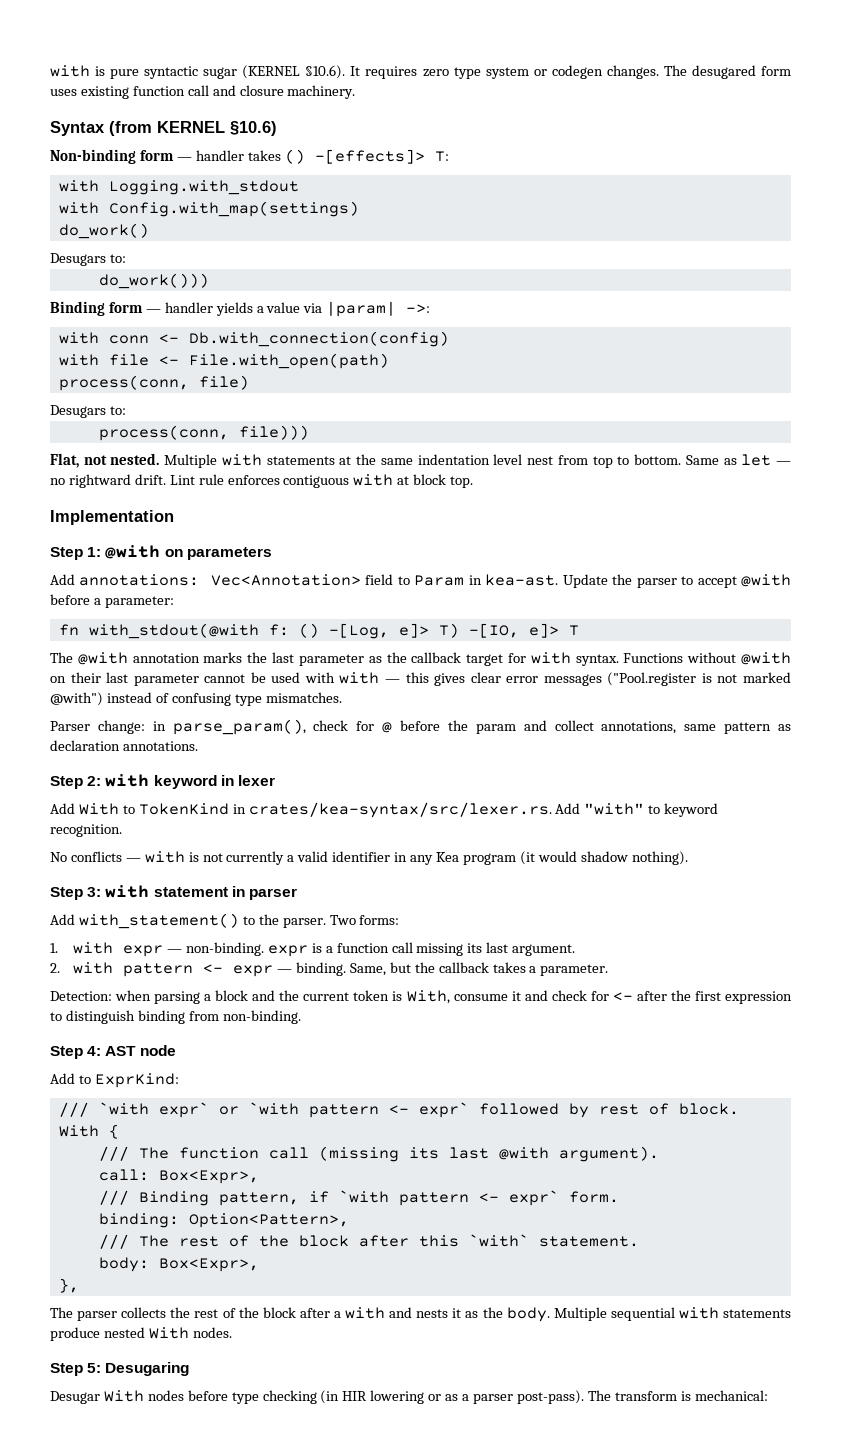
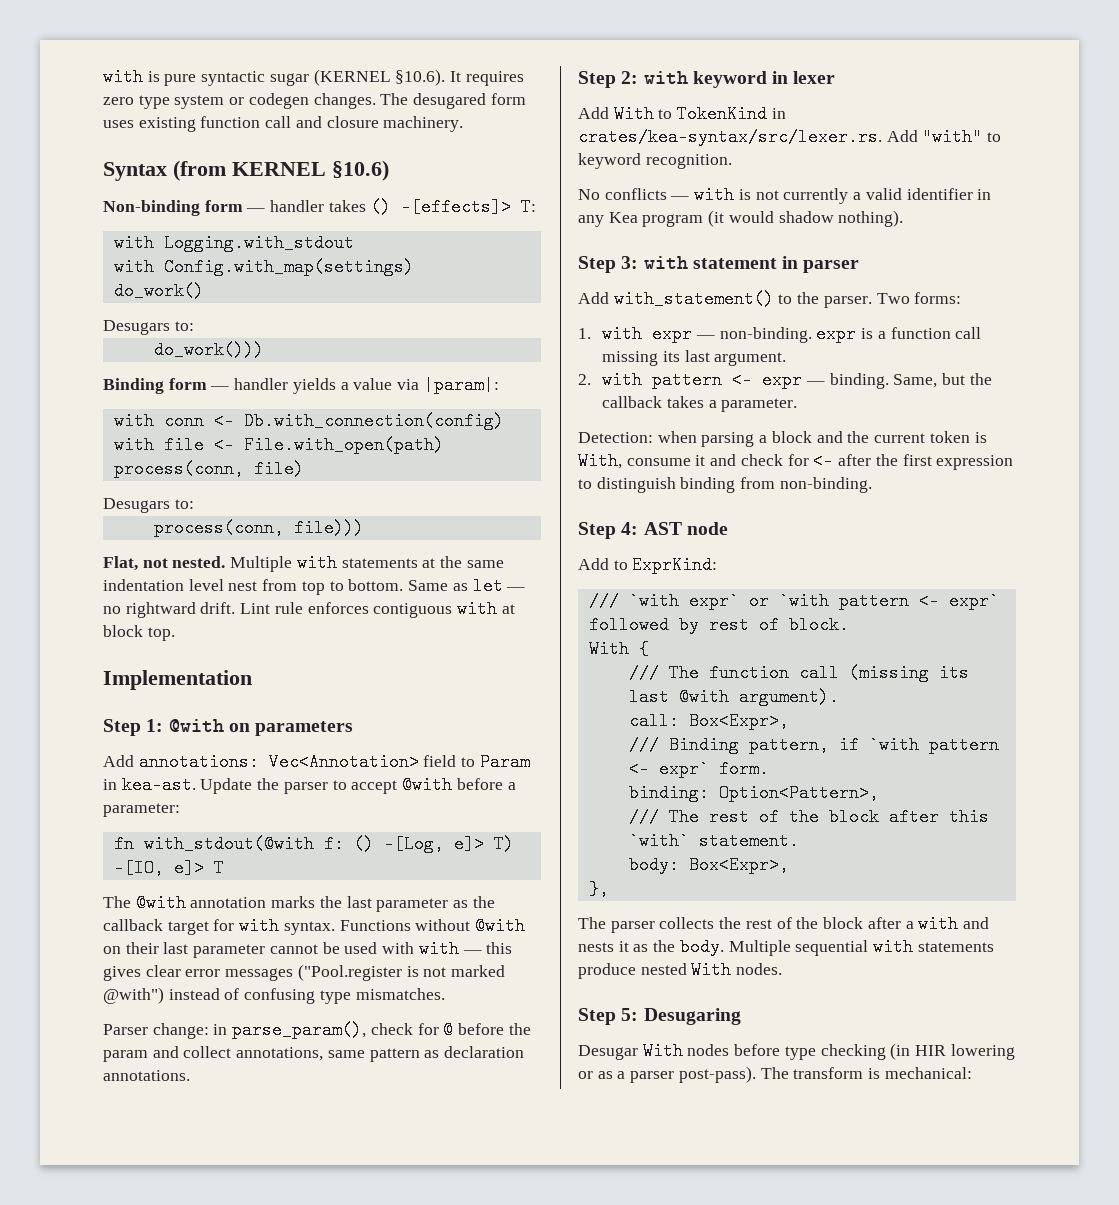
- Binding form — handler yields a value via |param| ->:
+ Binding form — handler yields a value via |param|:

